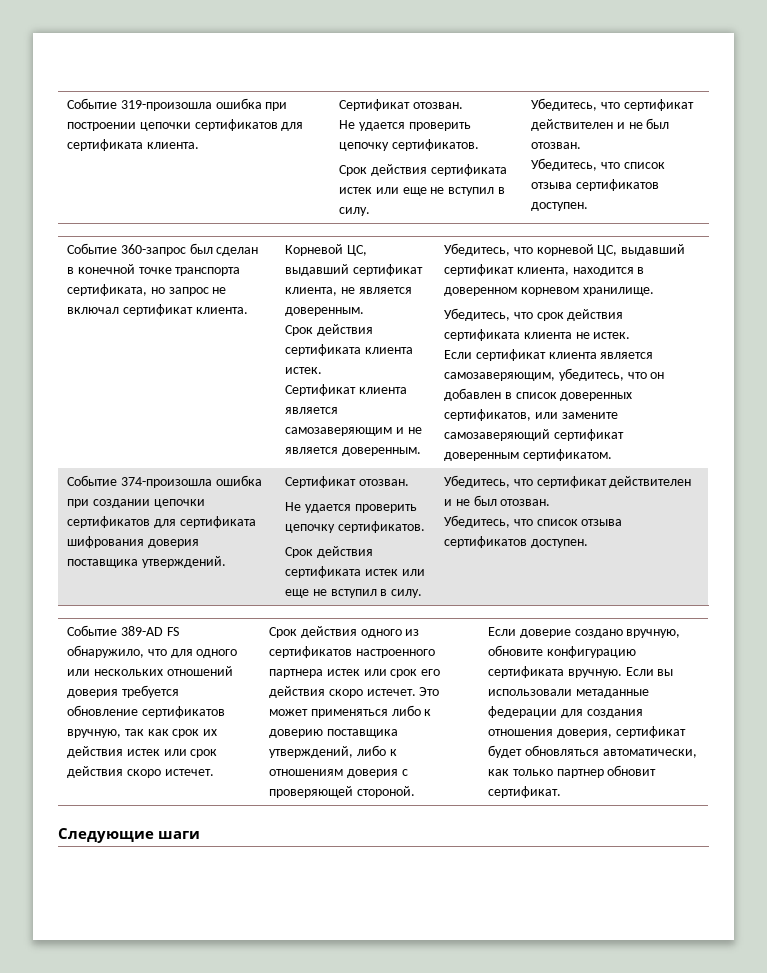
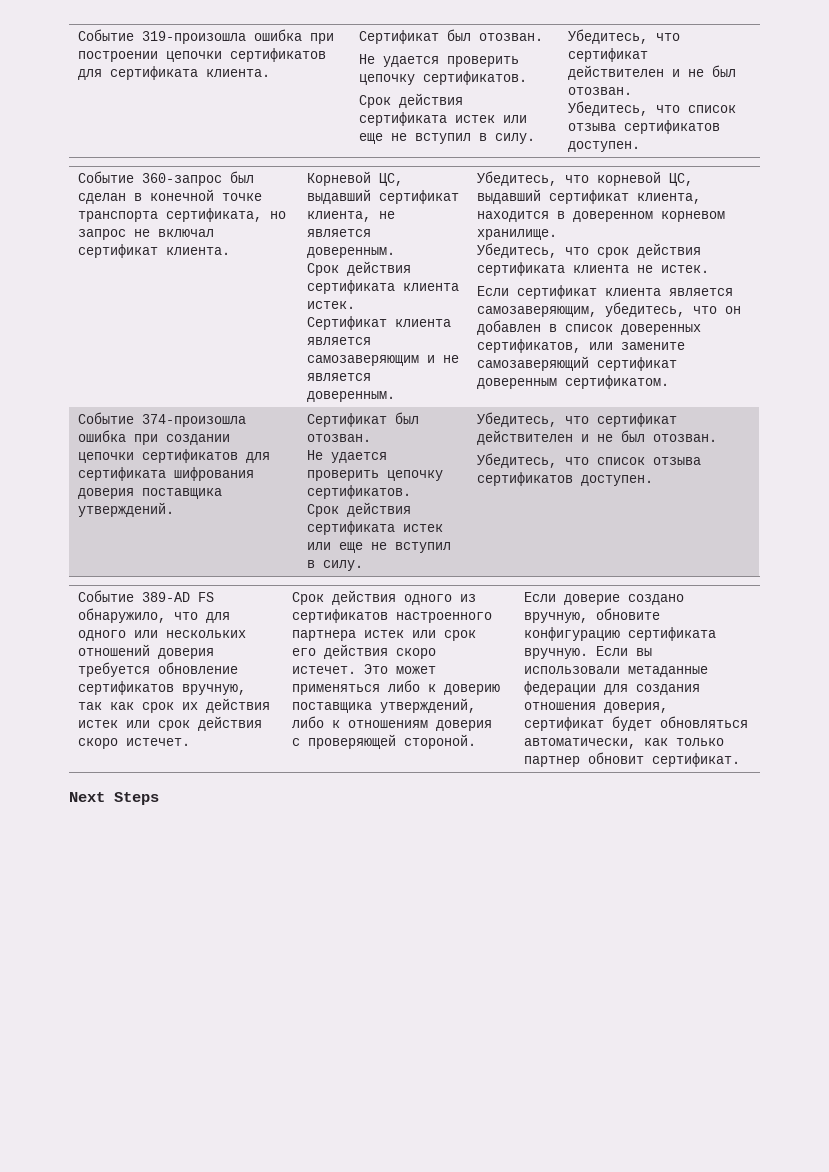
- Событие 319-произошла ошибка при построении цепочки сертификатов для сертификата клиента. | Сертификат отозван.
+ Событие 319-произошла ошибка при построении цепочки сертификатов для сертификата клиента. | Сертификат был отозван.
- Событие 374-произошла ошибка при создании цепочки сертификатов для сертификата шифрования доверия поставщика утверждений. | Сертификат отозван.
+ Событие 374-произошла ошибка при создании цепочки сертификатов для сертификата шифрования доверия поставщика утверждений. | Сертификат был отозван.
- Следующие шаги
+ Next Steps

